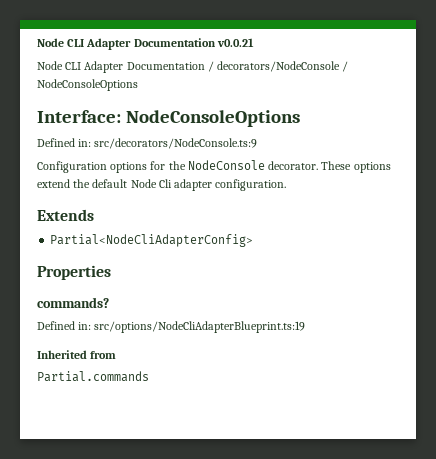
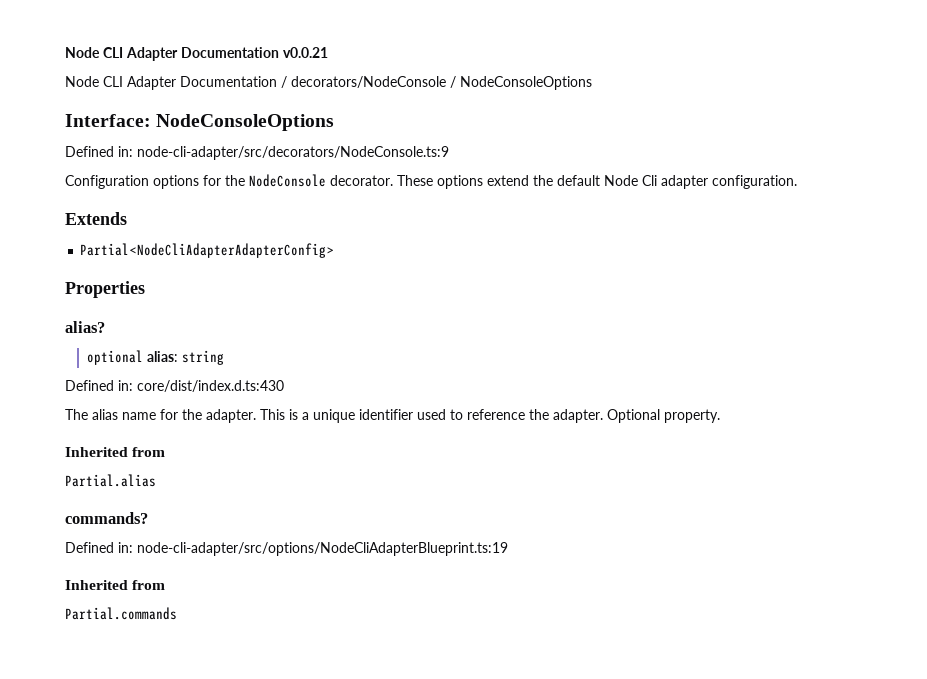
- Defined in: src/decorators/NodeConsole.ts:9
+ Defined in: node-cli-adapter/src/decorators/NodeConsole.ts:9
- Partial<NodeCliAdapterConfig>
+ Partial<NodeCliAdapterAdapterConfig>
+ alias?
+ optional alias: string
+ Defined in: core/dist/index.d.ts:430
+ The alias name for the adapter. This is a unique identifier used to reference the adapter. Optional property.
+ Inherited from
+ Partial.alias
- Defined in: src/options/NodeCliAdapterBlueprint.ts:19
+ Defined in: node-cli-adapter/src/options/NodeCliAdapterBlueprint.ts:19

